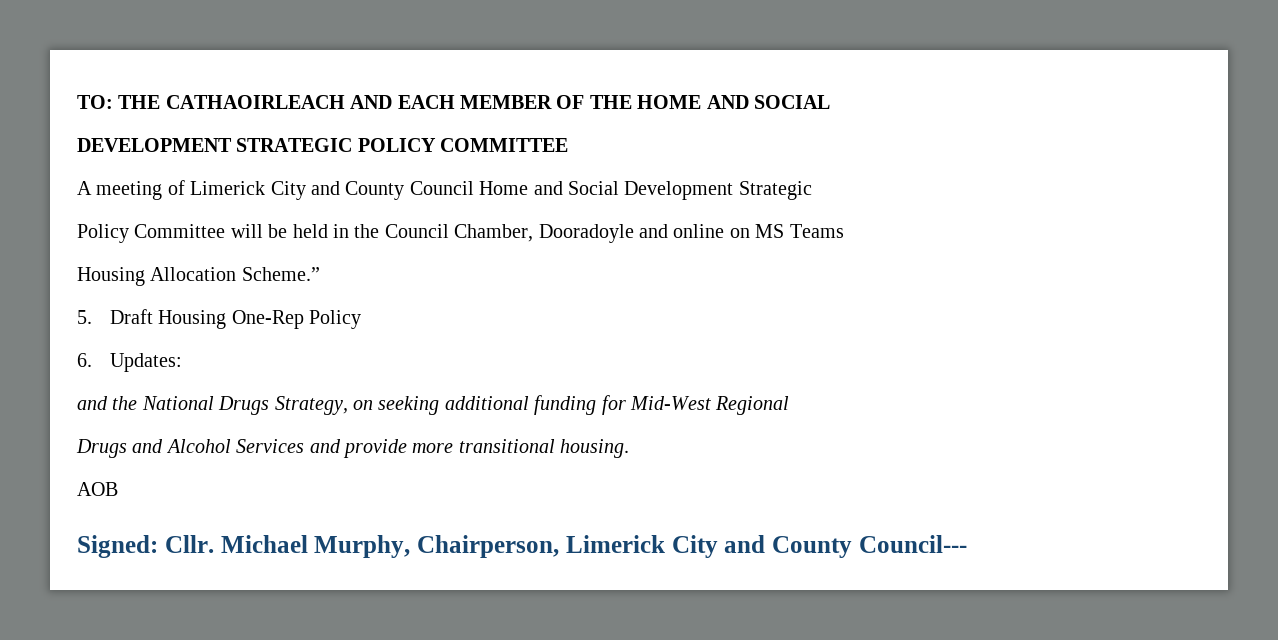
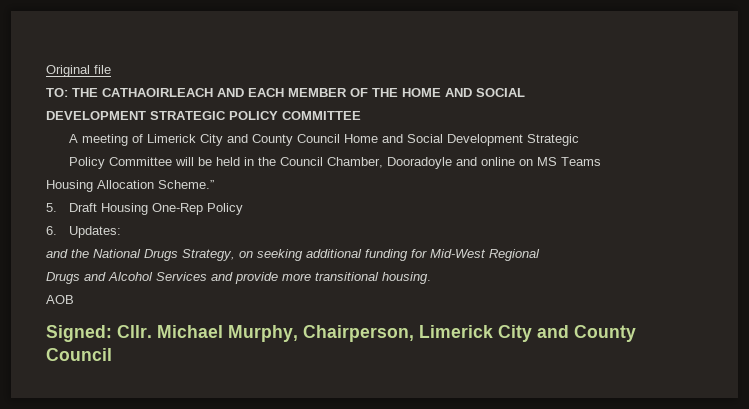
+ Original file
- Michael Murphy, Chairperson, Limerick City and County Council---
+ Michael Murphy, Chairperson, Limerick City and County Council

